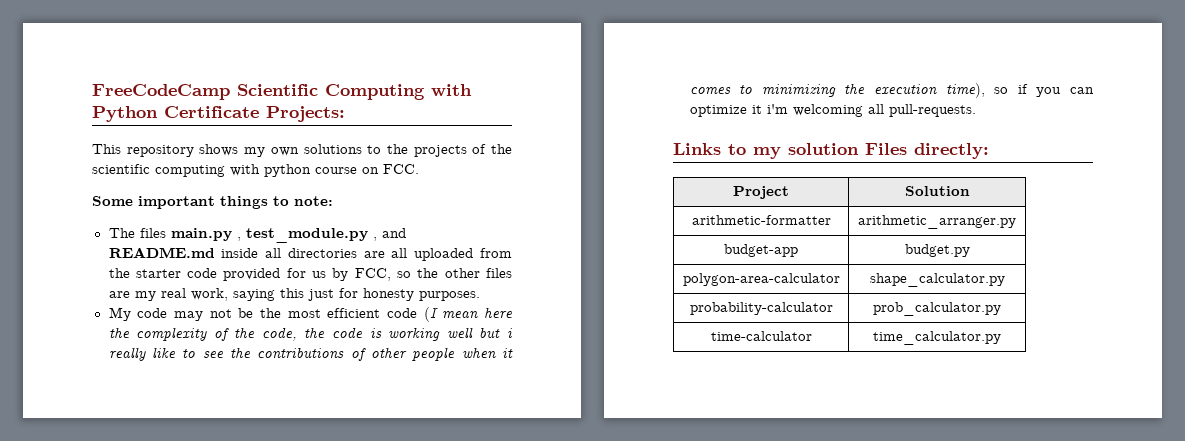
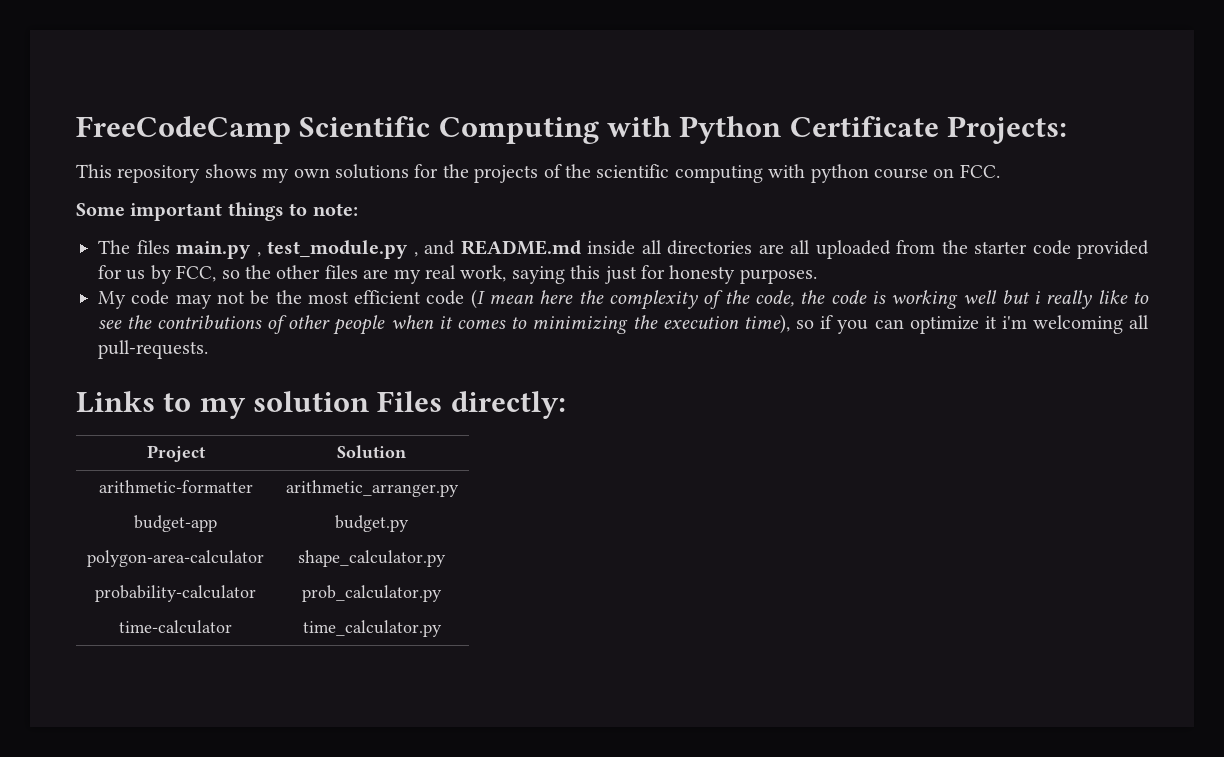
- This repository shows my own solutions to the projects of the scientific computing with python course on FCC.
+ This repository shows my own solutions for the projects of the scientific computing with python course on FCC.

